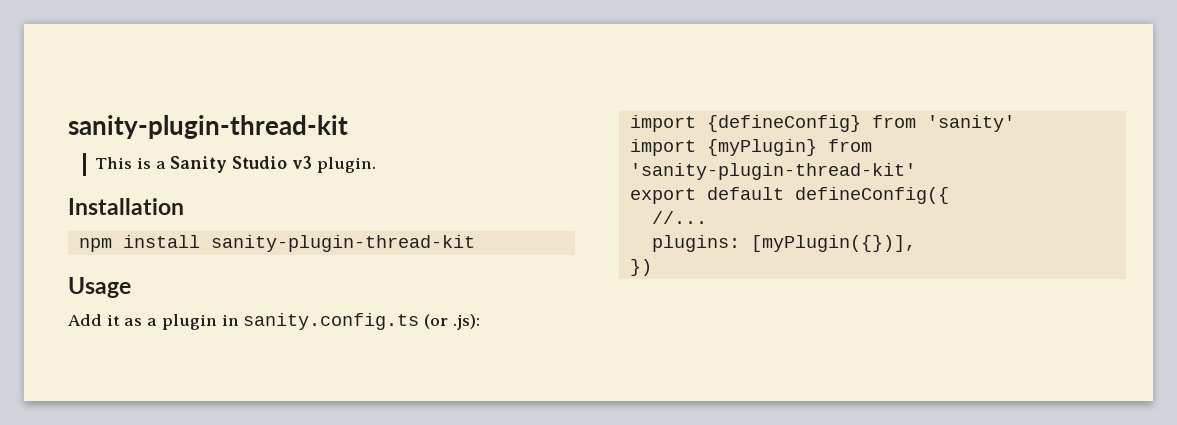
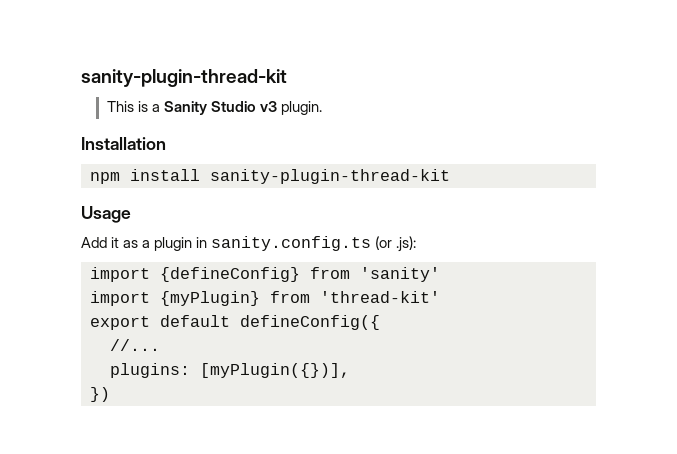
- import {myPlugin} from 'sanity-plugin-thread-kit'
+ import {myPlugin} from 'thread-kit'

